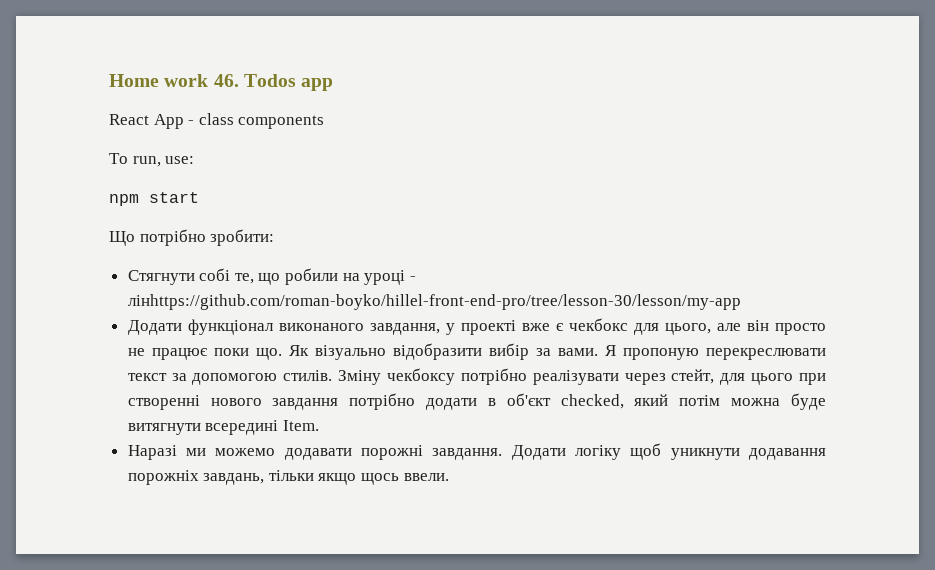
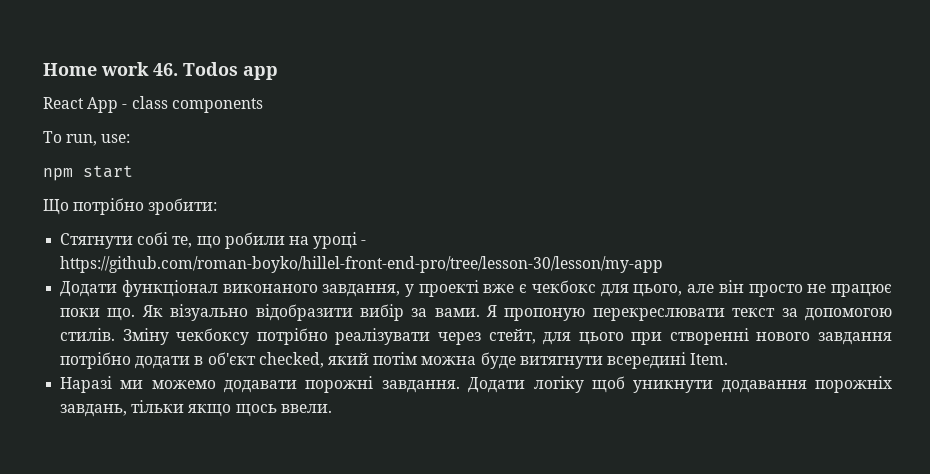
- Стягнути собі те, що робили на уроці - лінhttps://github.com/roman-boyko/hillel-front-end-pro/tree/lesson-30/lesson/my-app
+ Стягнути собі те, що робили на уроці - https://github.com/roman-boyko/hillel-front-end-pro/tree/lesson-30/lesson/my-app

